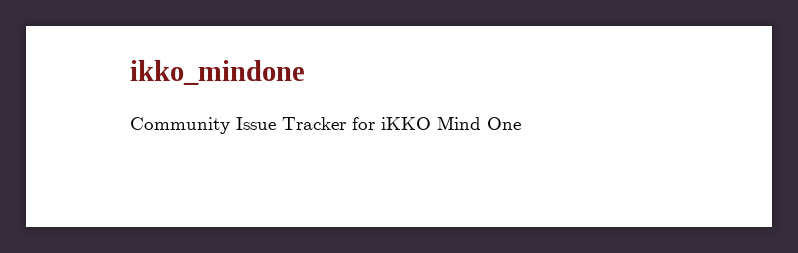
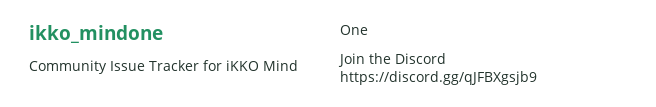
+ Join the Discord https://discord.gg/qJFBXgsjb9

